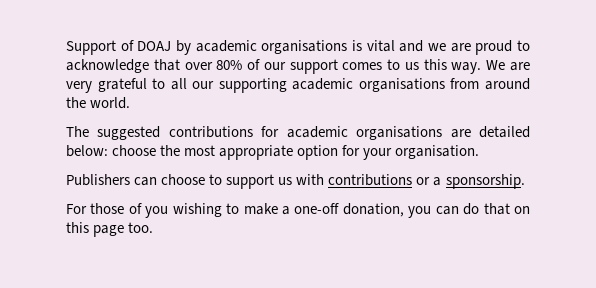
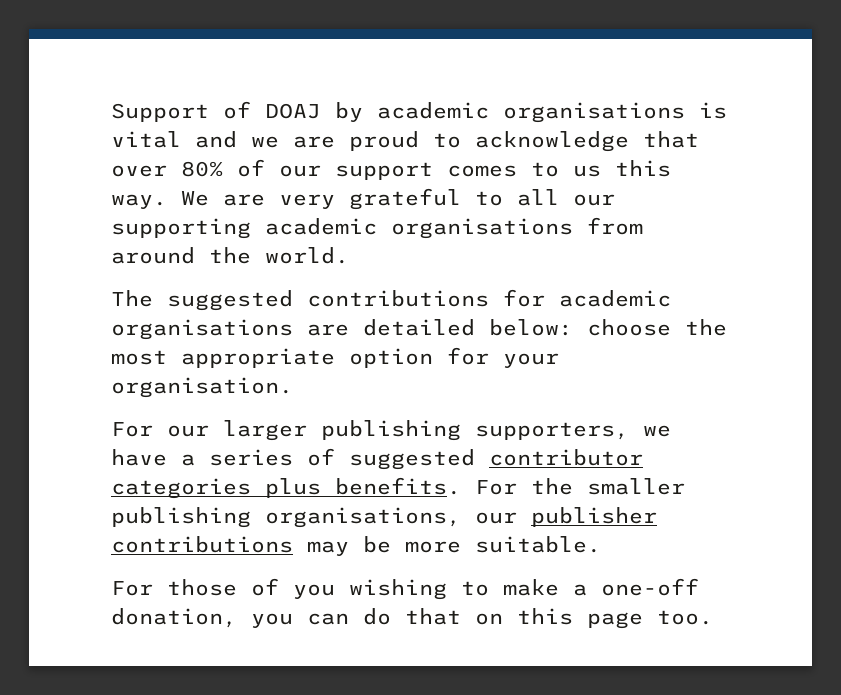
- Publishers can choose to support us with contributions or a sponsorship.
+ For our larger publishing supporters, we have a series of suggested contributor categories plus benefits. For the smaller publishing organisations, our publisher contributions may be more suitable.

